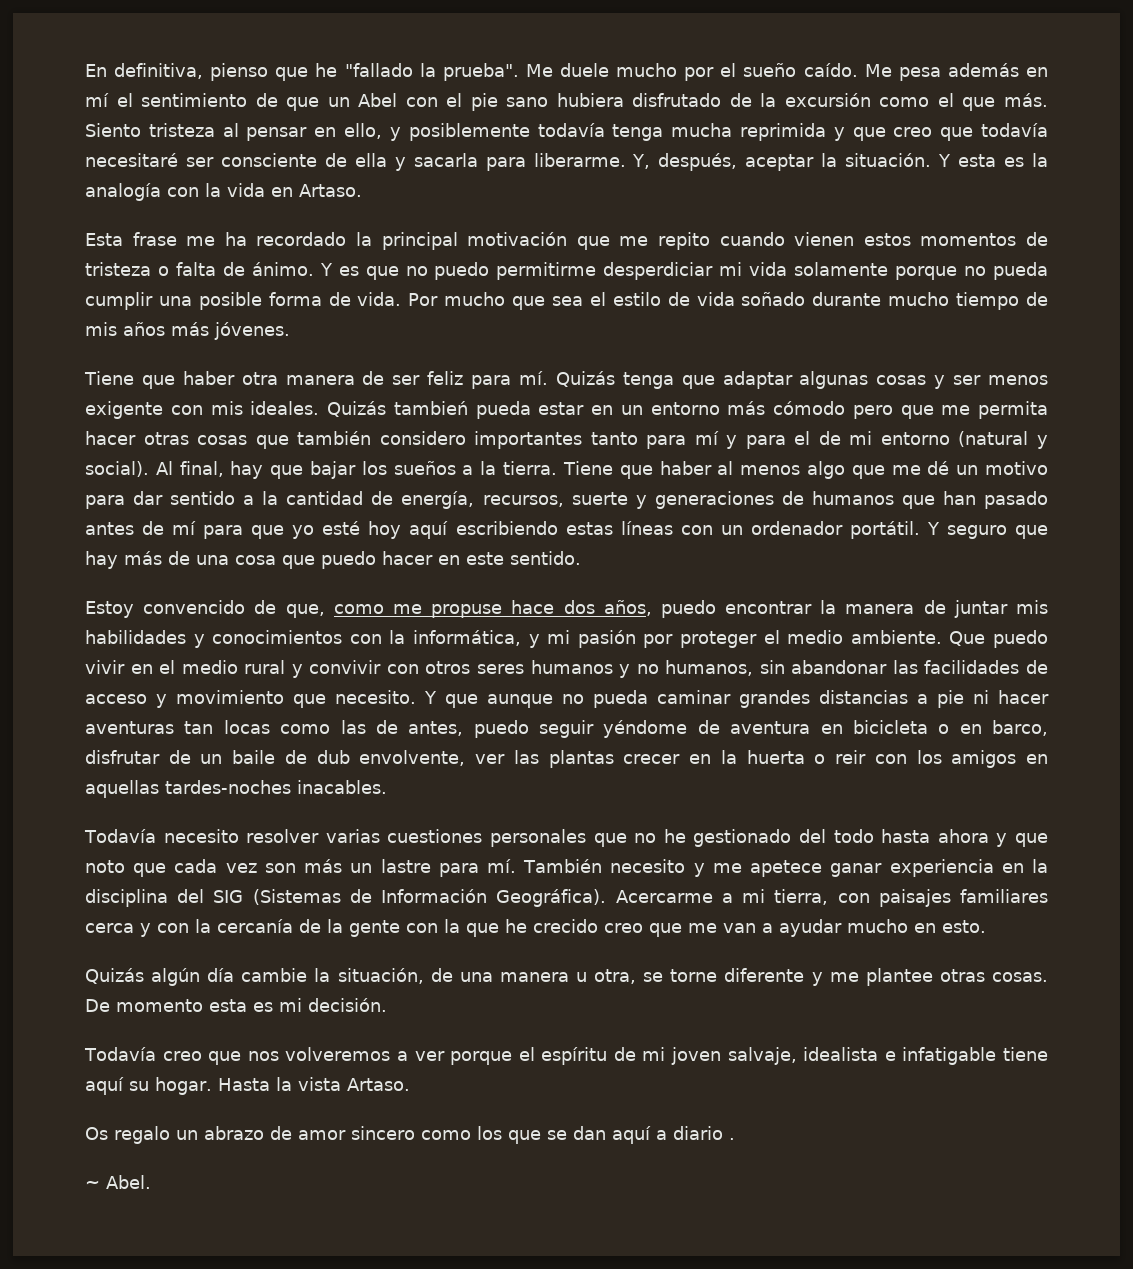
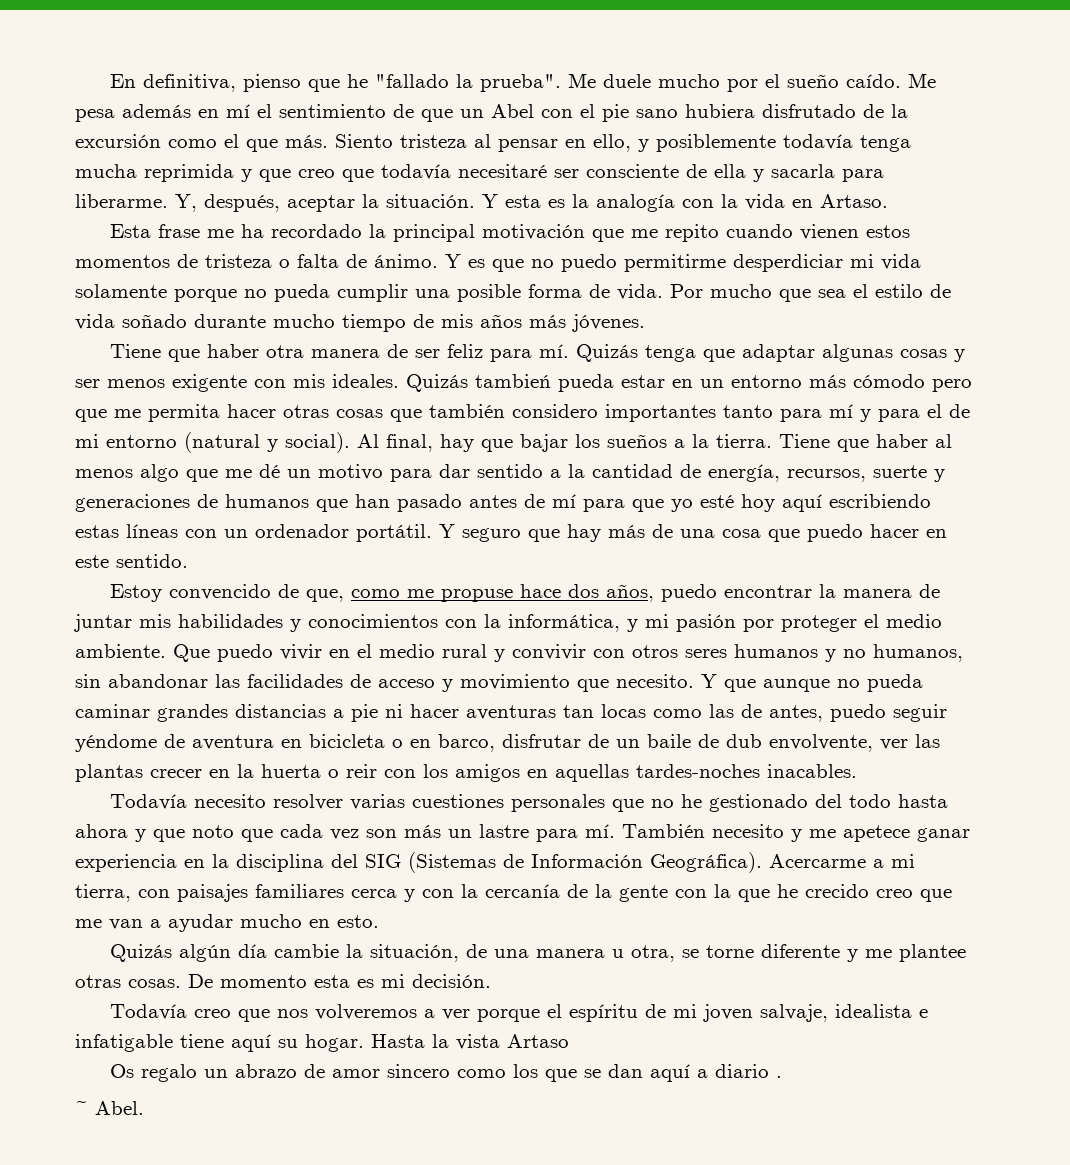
- Hasta la vista Artaso.
+ Hasta la vista Artaso

